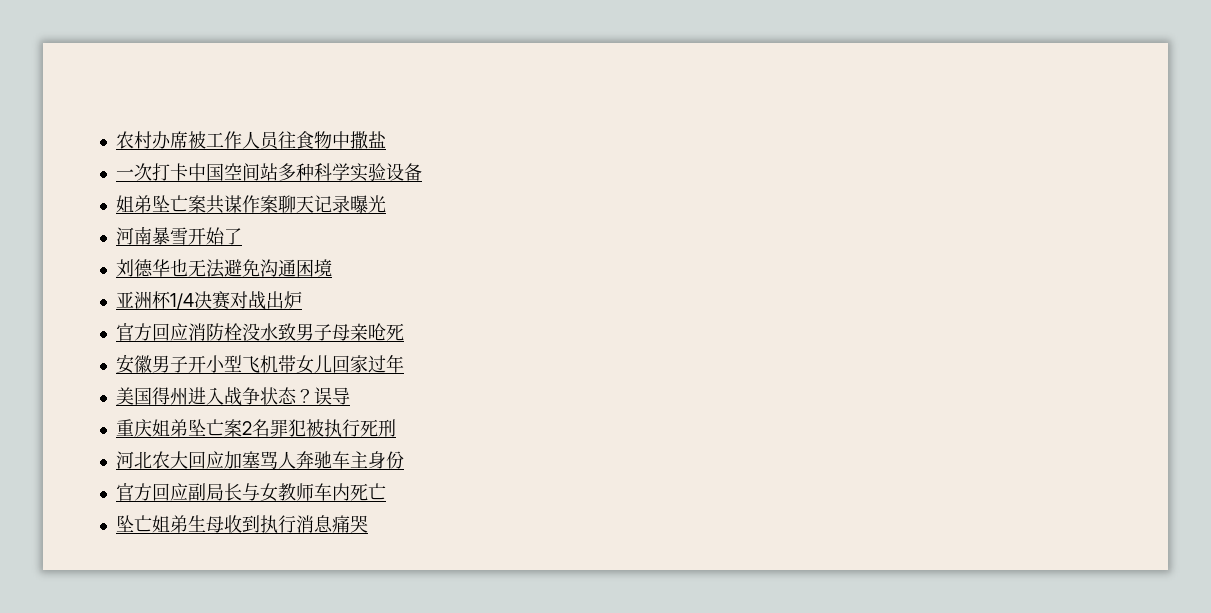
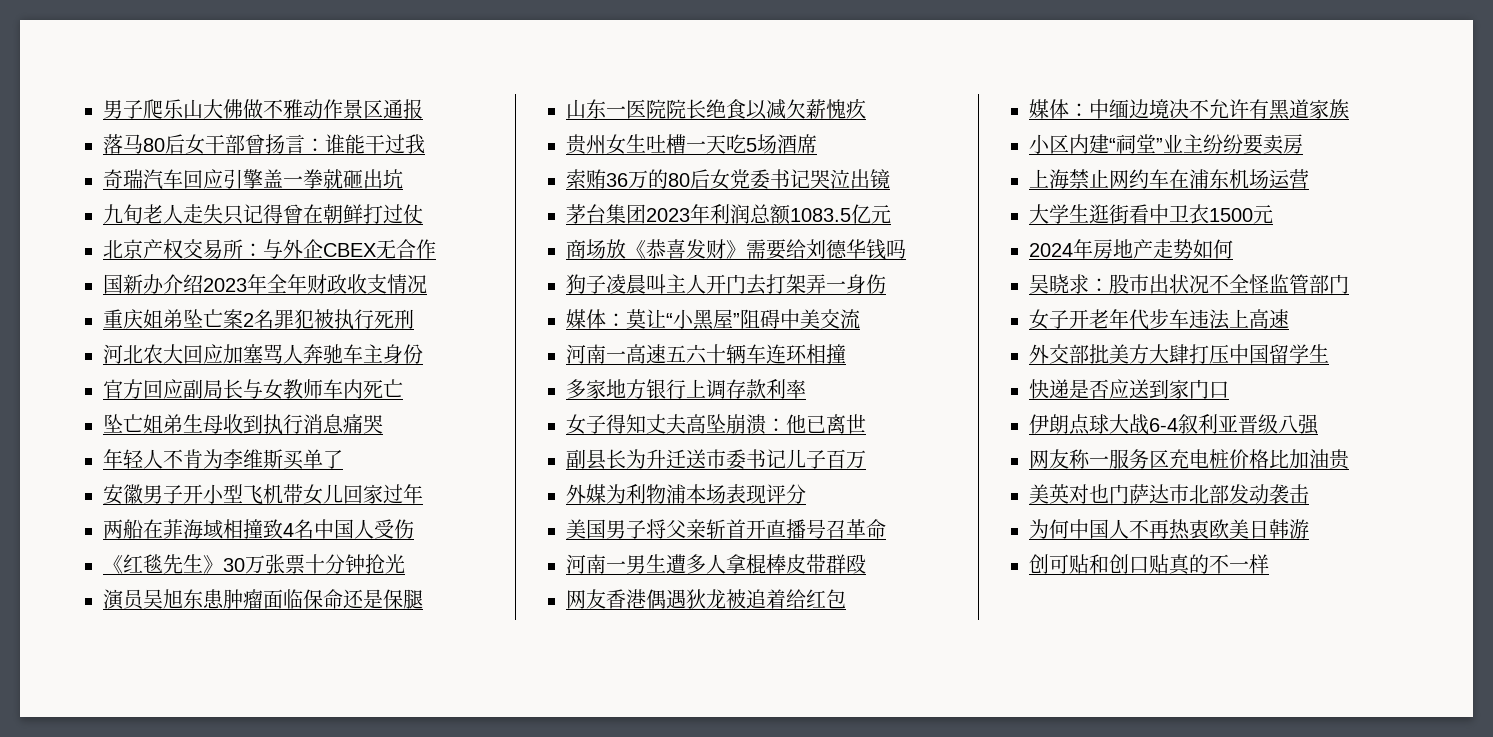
- 农村办席被工作人员往食物中撒盐
- 一次打卡中国空间站多种科学实验设备
- 姐弟坠亡案共谋作案聊天记录曝光
- 河南暴雪开始了
- 刘德华也无法避免沟通困境
- 亚洲杯1/4决赛对战出炉
- 官方回应消防栓没水致男子母亲呛死
- 安徽男子开小型飞机带女儿回家过年
- 美国得州进入战争状态？误导
+ 男子爬乐山大佛做不雅动作景区通报
+ 落马80后女干部曾扬言：谁能干过我
+ 奇瑞汽车回应引擎盖一拳就砸出坑
+ 九旬老人走失只记得曾在朝鲜打过仗
+ 北京产权交易所：与外企CBEX无合作
+ 国新办介绍2023年全年财政收支情况
+ 年轻人不肯为李维斯买单了
+ 安徽男子开小型飞机带女儿回家过年
+ 两船在菲海域相撞致4名中国人受伤
+ 《红毯先生》30万张票十分钟抢光
+ 演员吴旭东患肿瘤面临保命还是保腿
+ 山东一医院院长绝食以减欠薪愧疚
+ 贵州女生吐槽一天吃5场酒席
+ 索贿36万的80后女党委书记哭泣出镜
+ 茅台集团2023年利润总额1083.5亿元
+ 商场放《恭喜发财》需要给刘德华钱吗
+ 狗子凌晨叫主人开门去打架弄一身伤
+ 媒体：莫让“小黑屋”阻碍中美交流
+ 河南一高速五六十辆车连环相撞
+ 多家地方银行上调存款利率
+ 女子得知丈夫高坠崩溃：他已离世
+ 副县长为升迁送市委书记儿子百万
+ 外媒为利物浦本场表现评分
+ 美国男子将父亲斩首开直播号召革命
+ 河南一男生遭多人拿棍棒皮带群殴
+ 网友香港偶遇狄龙被追着给红包
+ 媒体：中缅边境决不允许有黑道家族
+ 小区内建“祠堂”业主纷纷要卖房
+ 上海禁止网约车在浦东机场运营
+ 大学生逛街看中卫衣1500元
+ 2024年房地产走势如何
+ 吴晓求：股市出状况不全怪监管部门
+ 女子开老年代步车违法上高速
+ 外交部批美方大肆打压中国留学生
+ 快递是否应送到家门口
+ 伊朗点球大战6-4叙利亚晋级八强
+ 网友称一服务区充电桩价格比加油贵
+ 美英对也门萨达市北部发动袭击
+ 为何中国人不再热衷欧美日韩游
+ 创可贴和创口贴真的不一样

